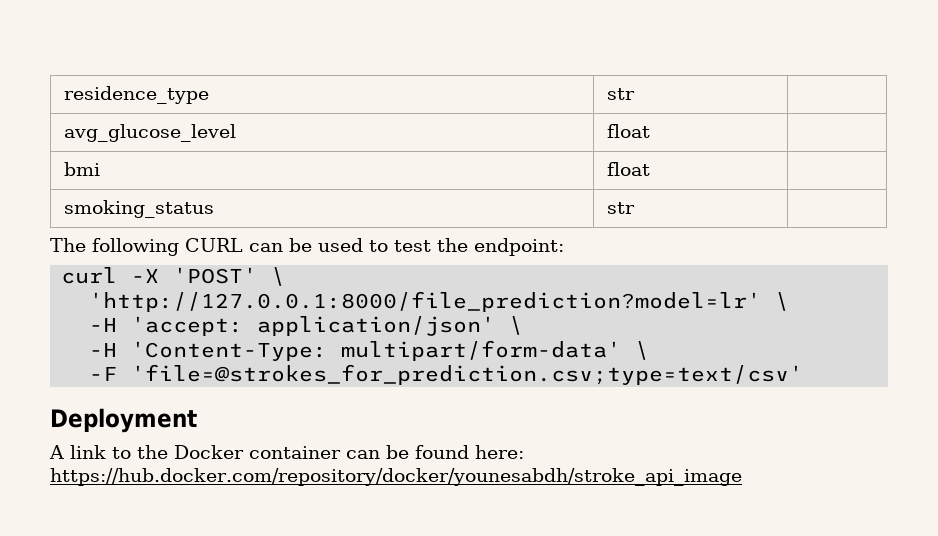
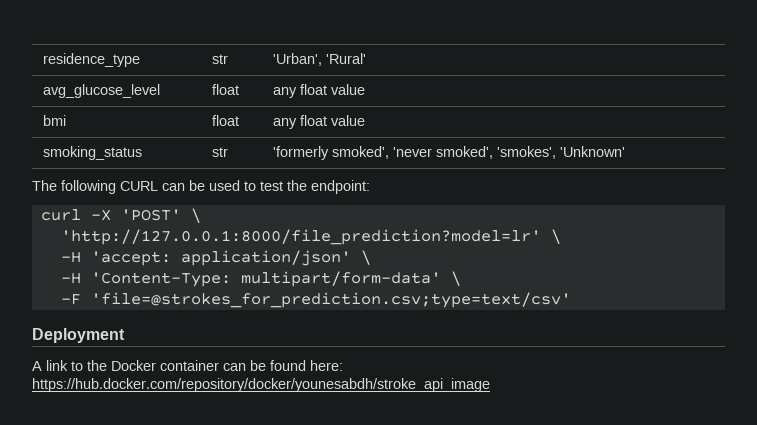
- residence_type | str |
+ residence_type | str | 'Urban', 'Rural'
- avg_glucose_level | float |
+ avg_glucose_level | float | any float value
- bmi | float |
+ bmi | float | any float value
- smoking_status | str |
+ smoking_status | str | 'formerly smoked', 'never smoked', 'smokes', 'Unknown'

